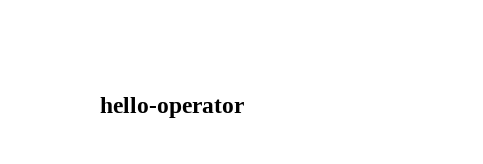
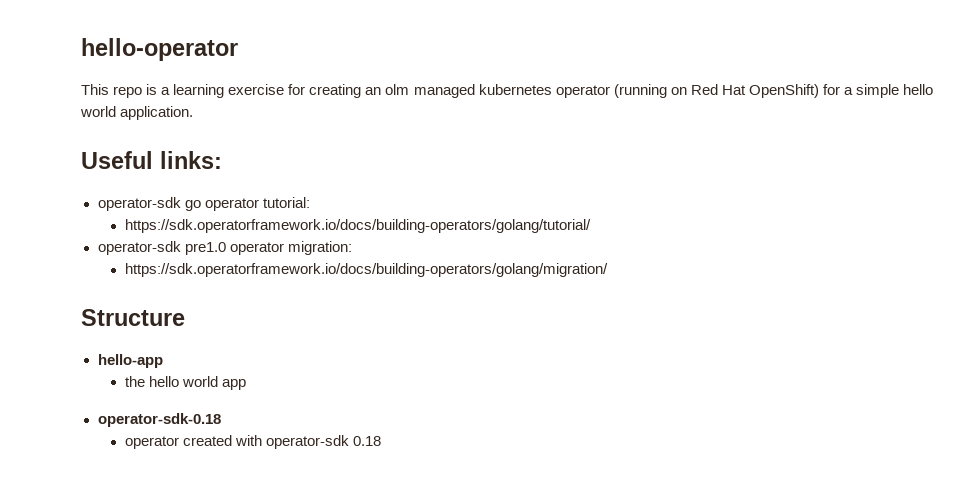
+ This repo is a learning exercise for creating an olm managed kubernetes operator (running on Red Hat OpenShift) for a simple hello world application.
+ Useful links:
+ operator-sdk go operator tutorial:
+ https://sdk.operatorframework.io/docs/building-operators/golang/tutorial/
+ operator-sdk pre1.0 operator migration:
+ https://sdk.operatorframework.io/docs/building-operators/golang/migration/
+ Structure
+ hello-app
+ the hello world app
+ operator-sdk-0.18
+ operator created with operator-sdk 0.18

